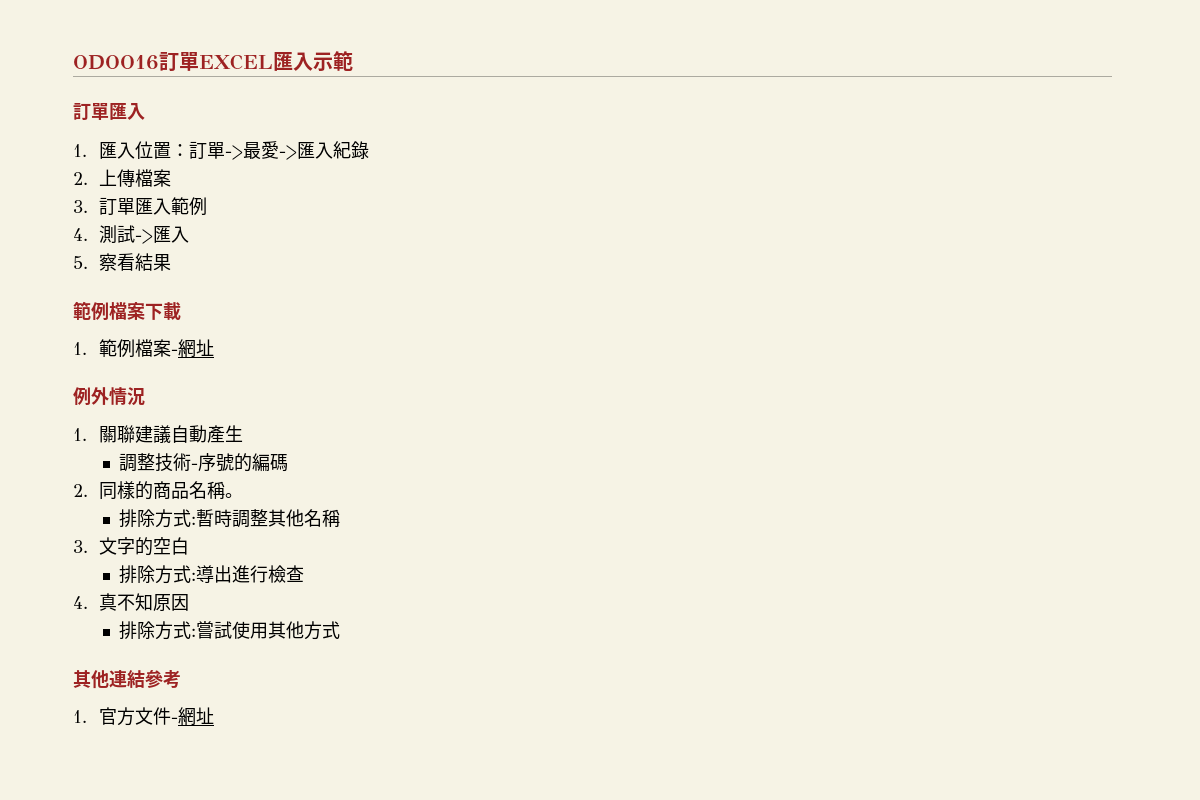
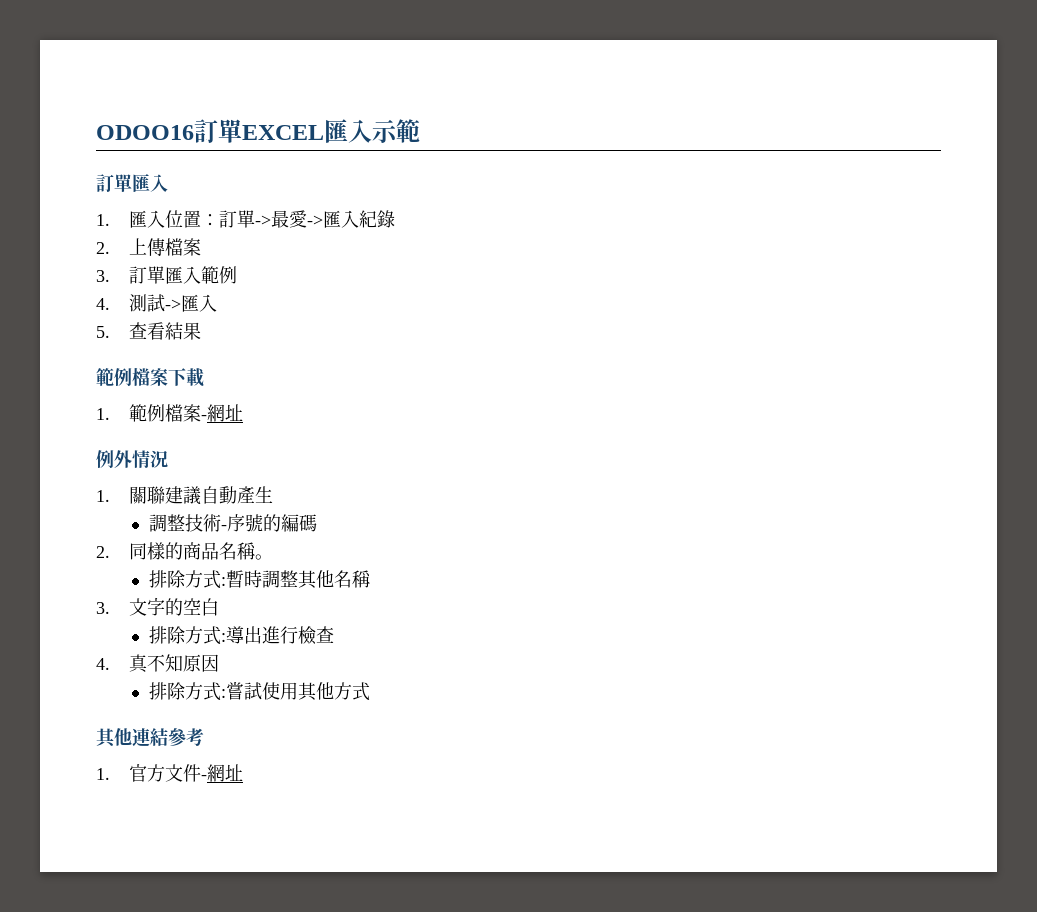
- 5.察看結果
+ 5.查看結果

